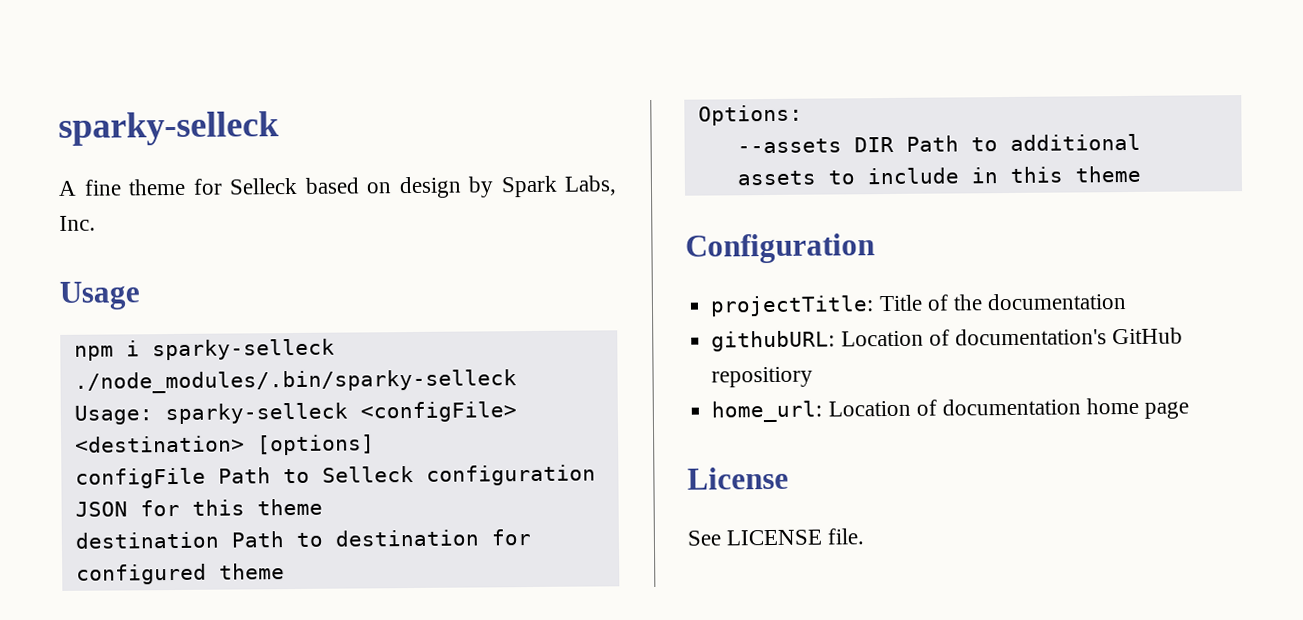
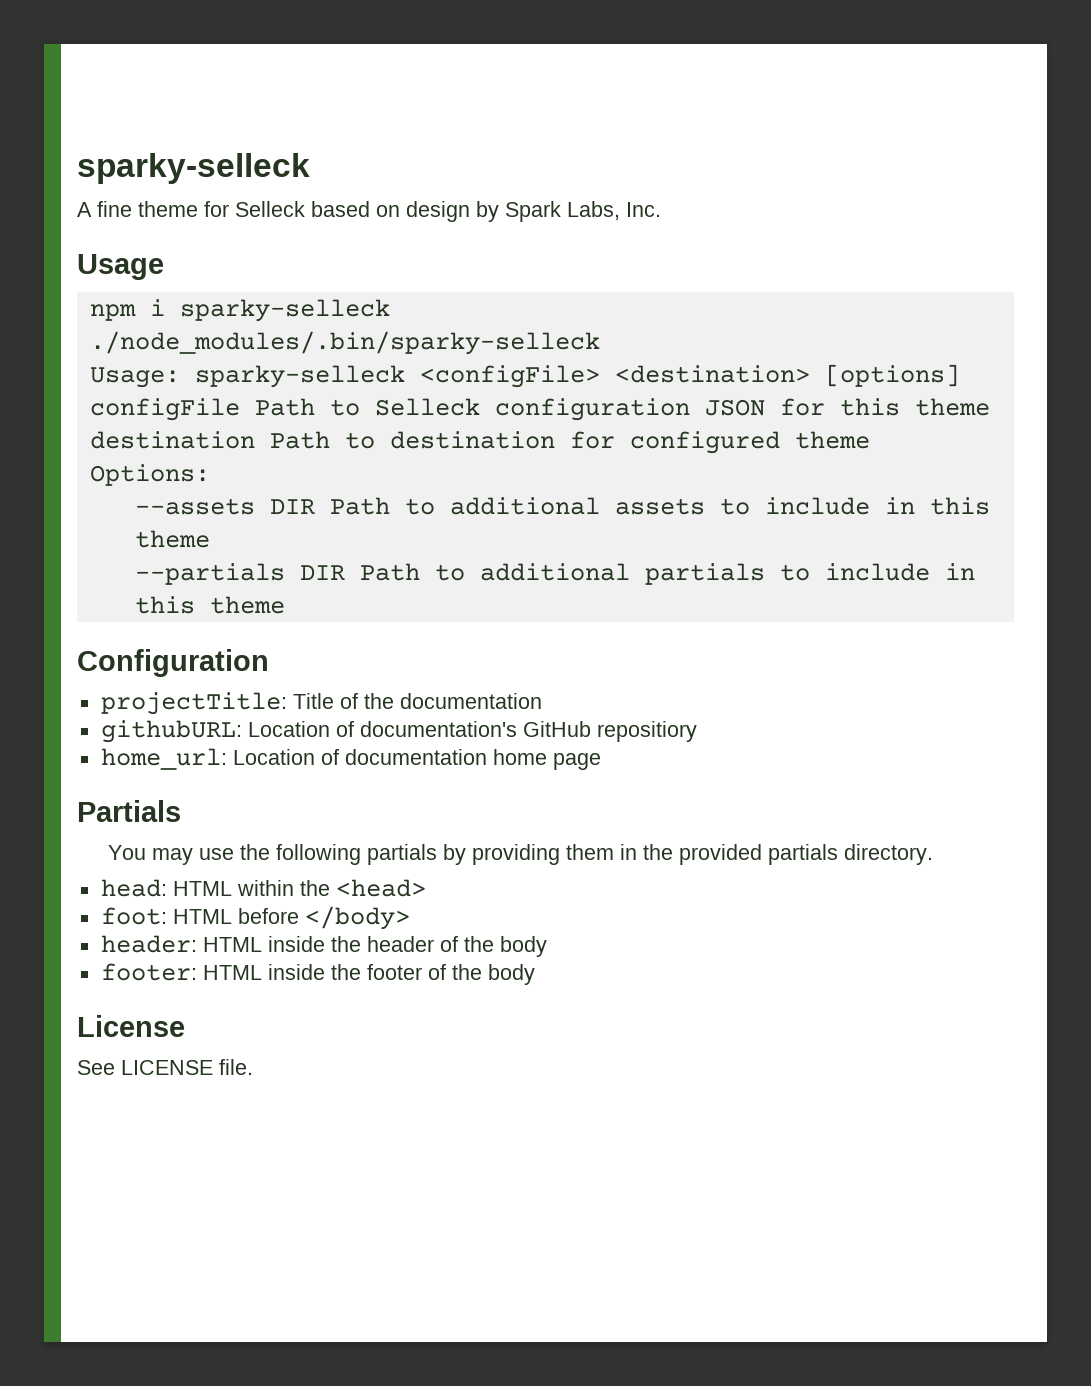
+ --partials DIR Path to additional partials to include in this theme
+ Partials
+ You may use the following partials by providing them in the provided partials directory.
+ head: HTML within the <head>
+ foot: HTML before </body>
+ header: HTML inside the header of the body
+ footer: HTML inside the footer of the body

